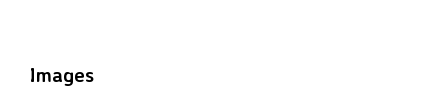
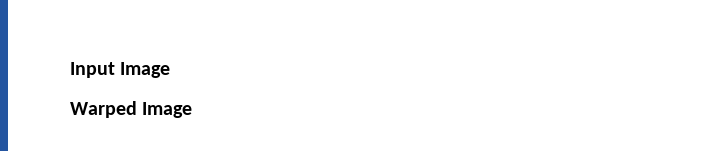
- Images
+ Input Image
+ Warped Image

